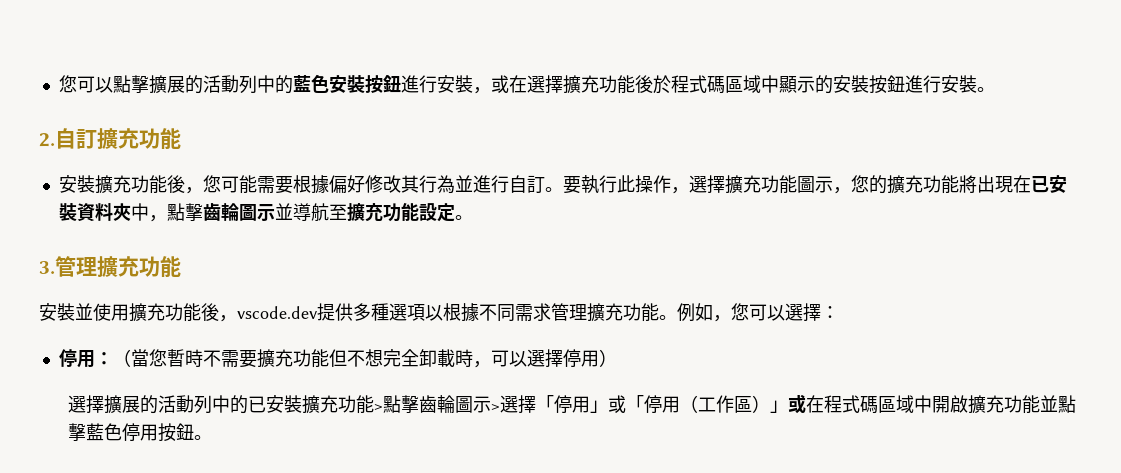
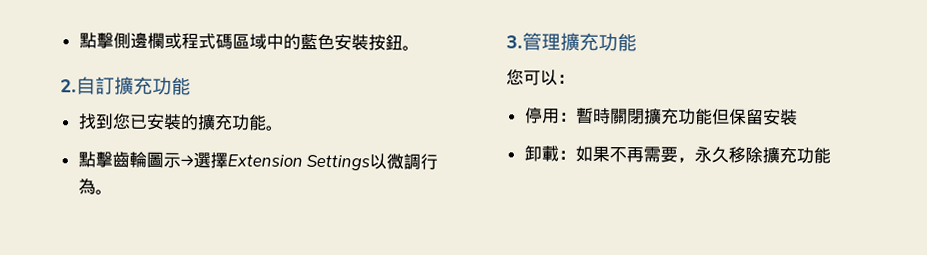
- 您可以點擊擴展的活動列中的藍色安裝按鈕進行安裝，或在選擇擴充功能後於程式碼區域中顯示的安裝按鈕進行安裝。
+ 點擊側邊欄或程式碼區域中的藍色安裝按鈕。
- 安裝擴充功能後，您可能需要根據偏好修改其行為並進行自訂。要執行此操作，選擇擴充功能圖示，您的擴充功能將出現在已安裝資料夾中，點擊齒輪圖示並導航至擴充功能設定。
+ 找到您已安裝的擴充功能。
+ 點擊齒輪圖示→選擇Extension Settings以微調行為。
- 安裝並使用擴充功能後，vscode.dev提供多種選項以根據不同需求管理擴充功能。例如，您可以選擇：
- 停用：（當您暫時不需要擴充功能但不想完全卸載時，可以選擇停用）
- 選擇擴展的活動列中的已安裝擴充功能>點擊齒輪圖示>選擇「停用」或「停用（工作區）」或在程式碼區域中開啟擴充功能並點擊藍色停用按鈕。
+ 您可以：
+ 停用：暫時關閉擴充功能但保留安裝
+ 卸載：如果不再需要，永久移除擴充功能

